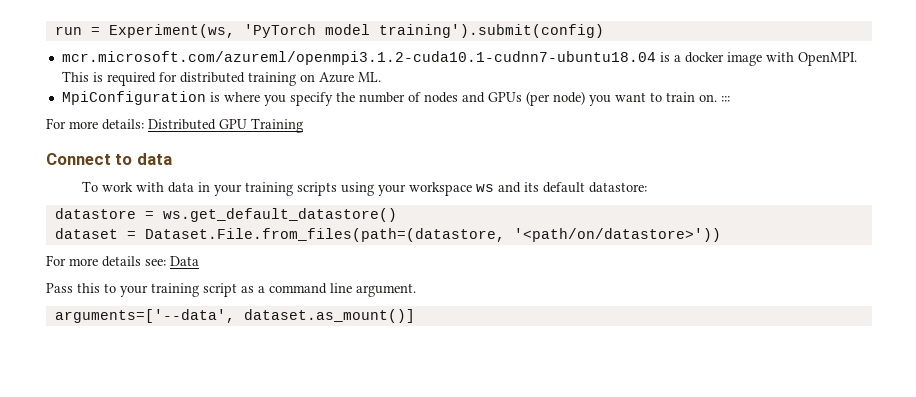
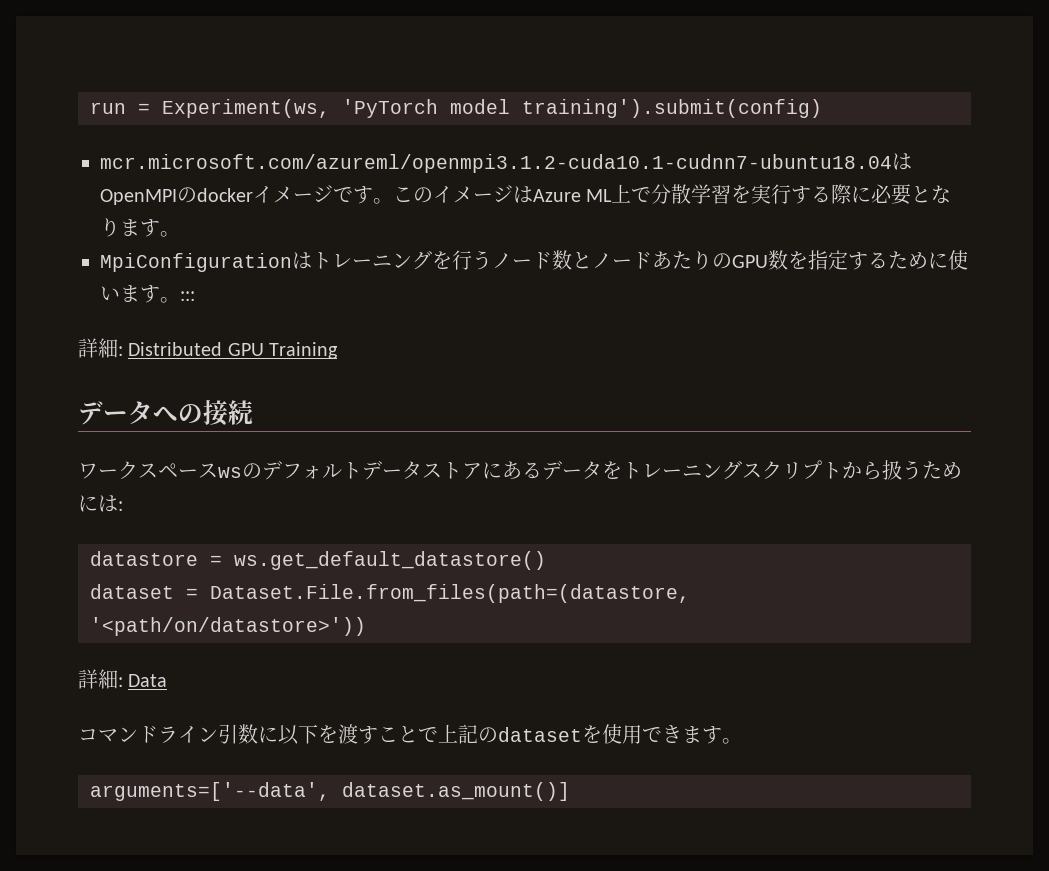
- mcr.microsoft.com/azureml/openmpi3.1.2-cuda10.1-cudnn7-ubuntu18.04 is a docker image with OpenMPI. This is required for distributed training on Azure ML.
- MpiConfiguration is where you specify the number of nodes and GPUs (per node) you want to train on. :::
- For more details: Distributed GPU Training
- Connect to data
- To work with data in your training scripts using your workspace ws and its default datastore:
+ mcr.microsoft.com/azureml/openmpi3.1.2-cuda10.1-cudnn7-ubuntu18.04はOpenMPIのdockerイメージです。このイメージはAzure ML上で分散学習を実行する際に必要となります。
+ MpiConfigurationはトレーニングを行うノード数とノードあたりのGPU数を指定するために使います。:::
+ 詳細: Distributed GPU Training
+ データへの接続
+ ワークスペースwsのデフォルトデータストアにあるデータをトレーニングスクリプトから扱うためには:
- For more details see: Data
- Pass this to your training script as a command line argument.
+ 詳細: Data
+ コマンドライン引数に以下を渡すことで上記のdatasetを使用できます。

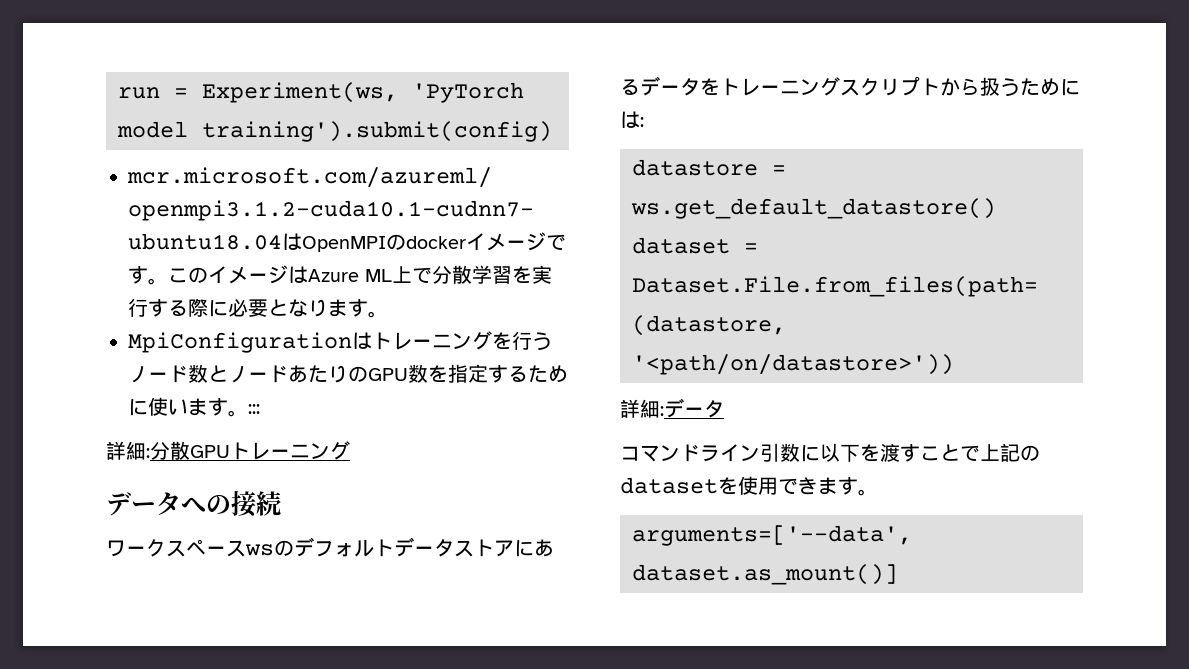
- 詳細: Distributed GPU Training
+ 詳細:分散GPUトレーニング
- 詳細: Data
+ 詳細:データ

